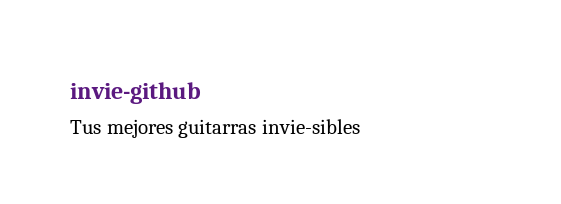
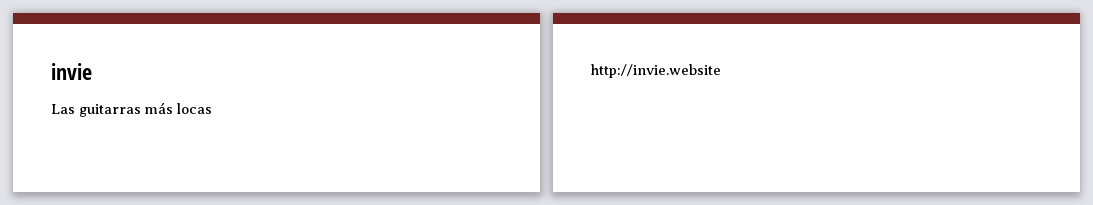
- invie-github
- Tus mejores guitarras invie-sibles
+ invie
+ Las guitarras más locas
+ http://invie.website

